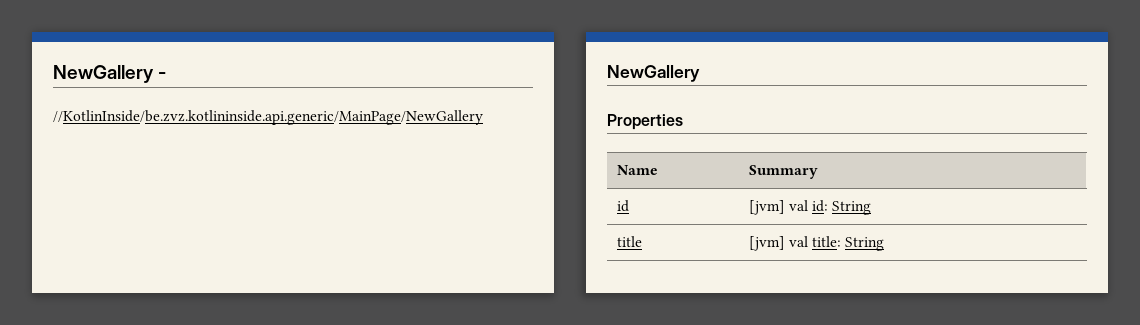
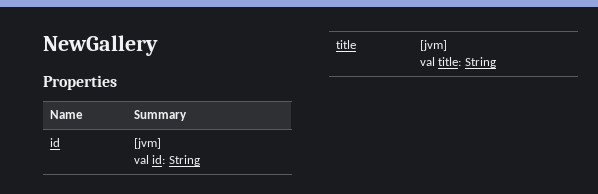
- NewGallery -
- //KotlinInside/be.zvz.kotlininside.api.generic/MainPage/NewGallery
- id | [jvm] val id: String
+ id | [jvm]
+ val id: String
- title | [jvm] val title: String
+ title | [jvm]
+ val title: String

